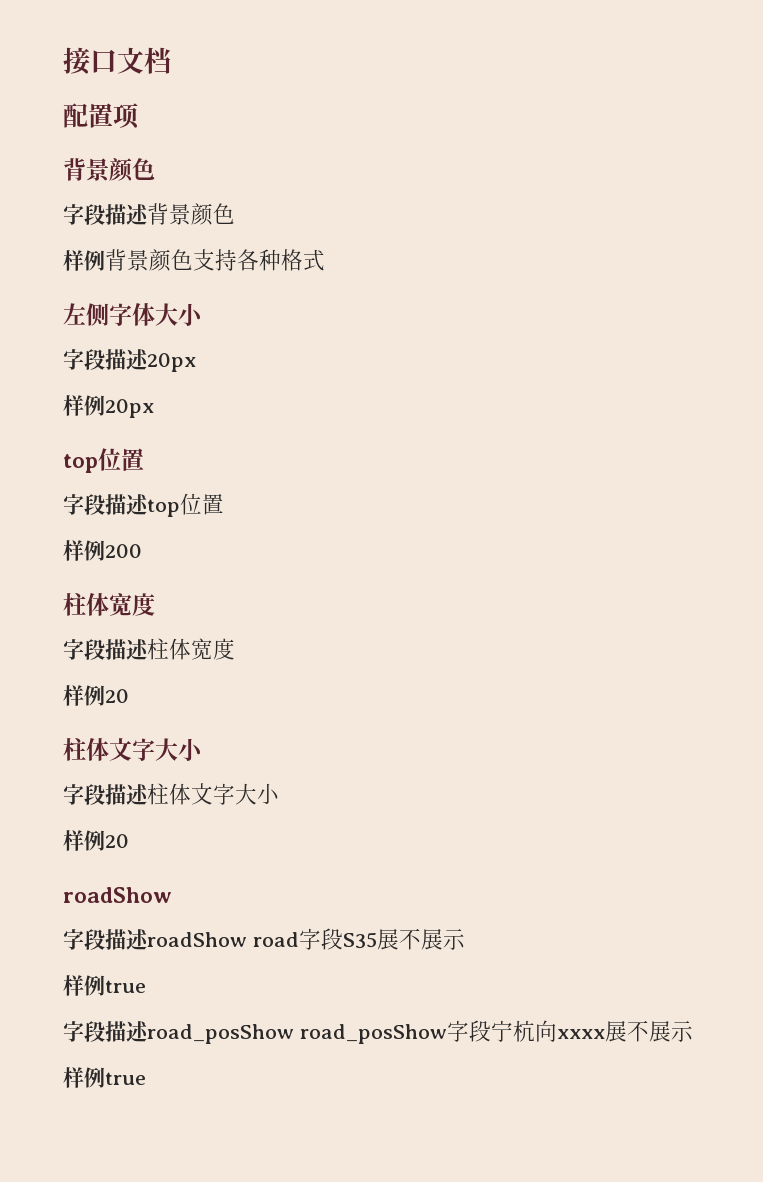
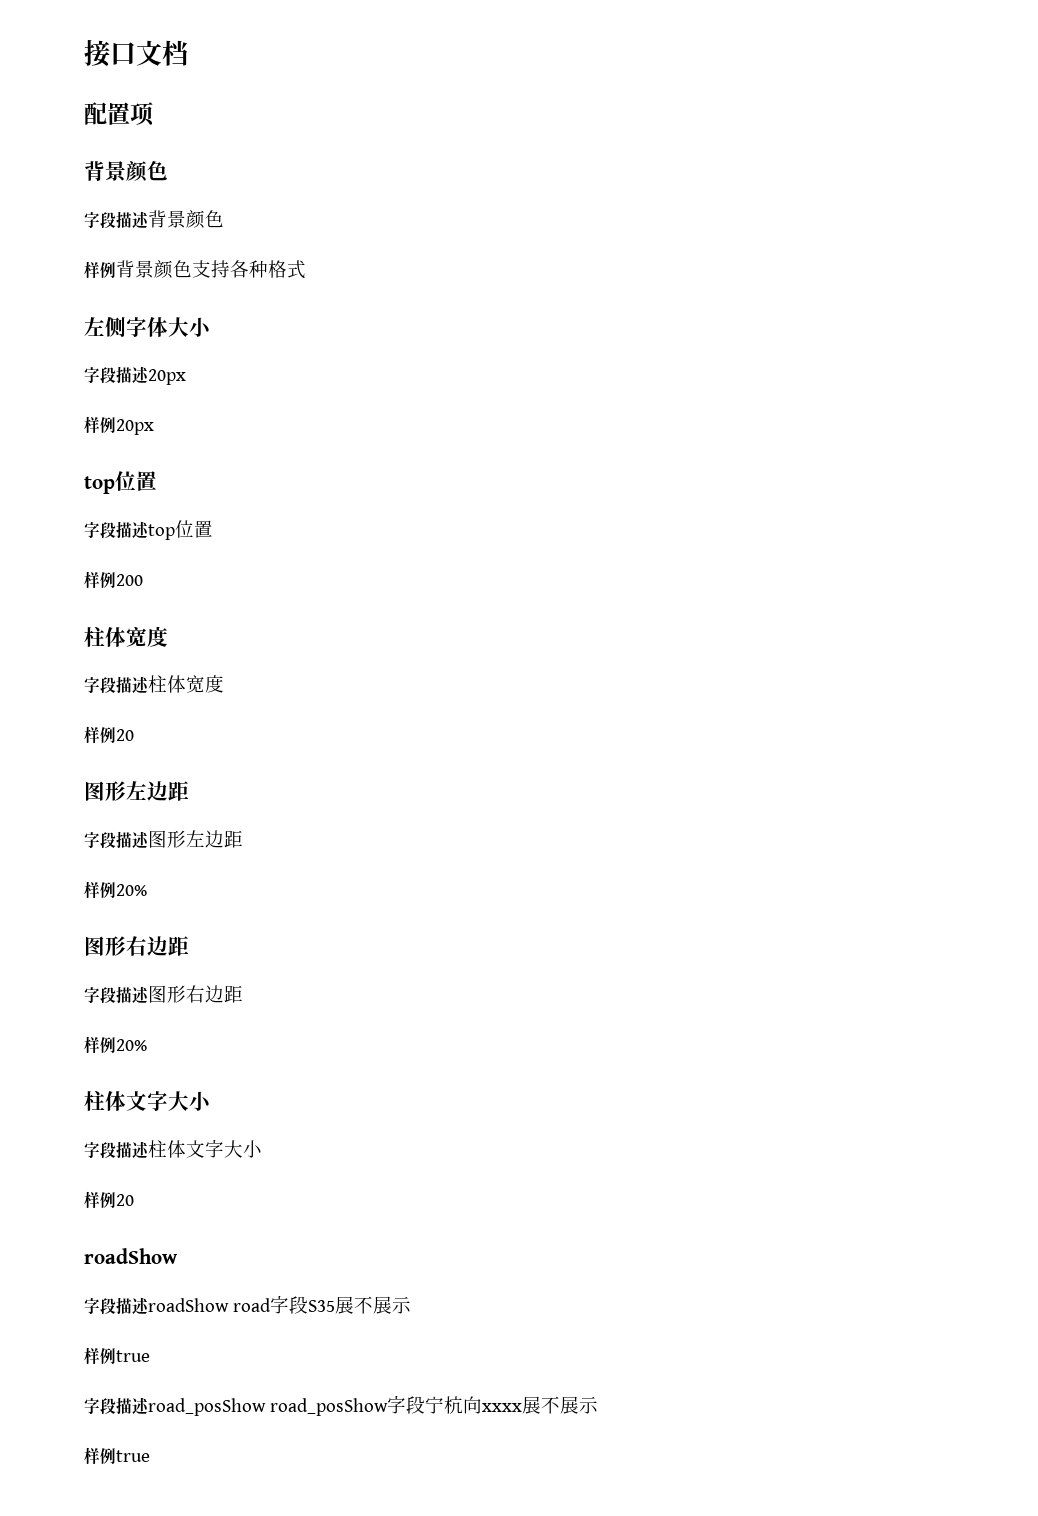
  字段描述柱体宽度
  样例20
+ 图形左边距
+ 字段描述图形左边距
+ 样例20%
+ 图形右边距
+ 字段描述图形右边距
+ 样例20%

